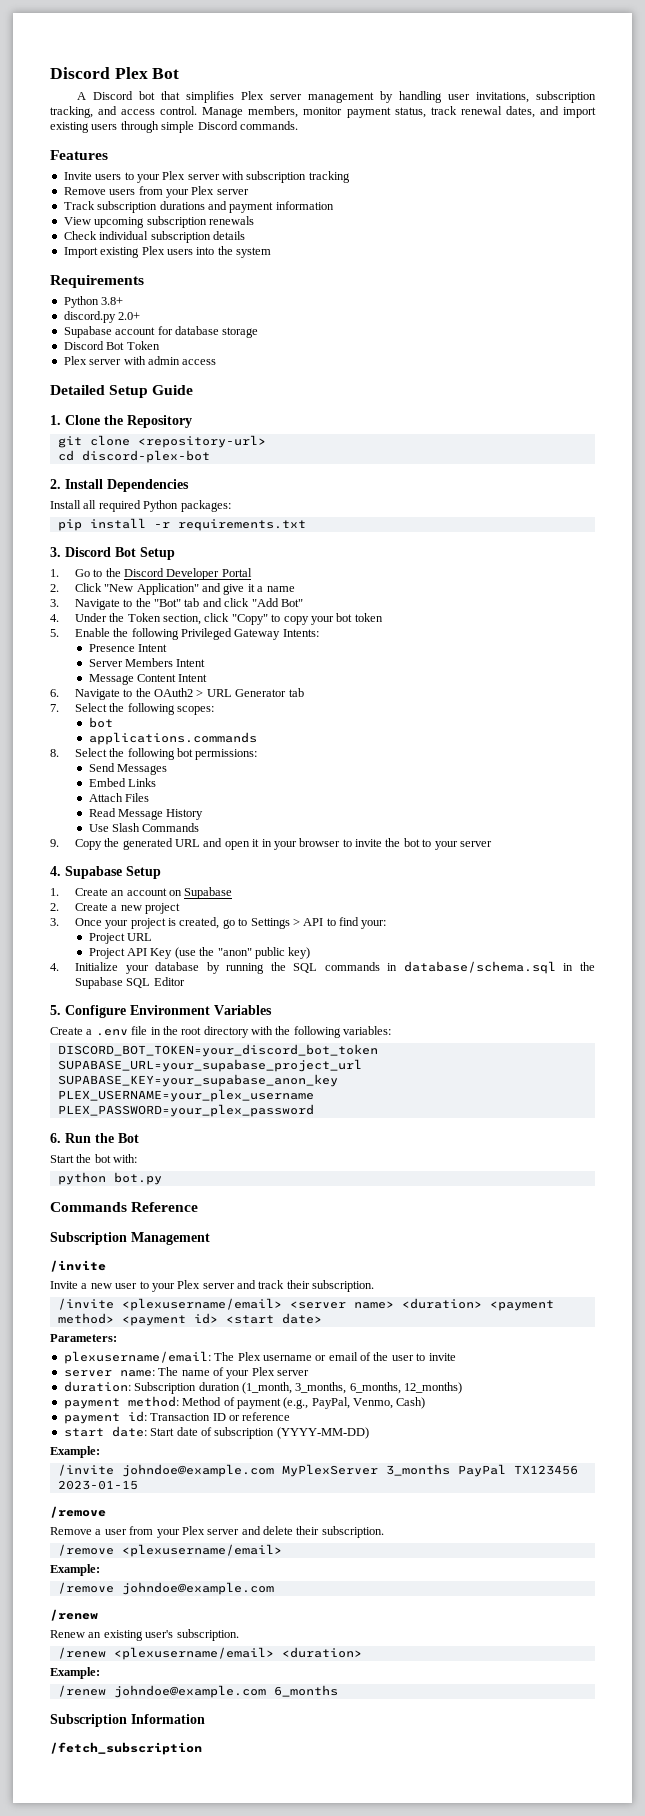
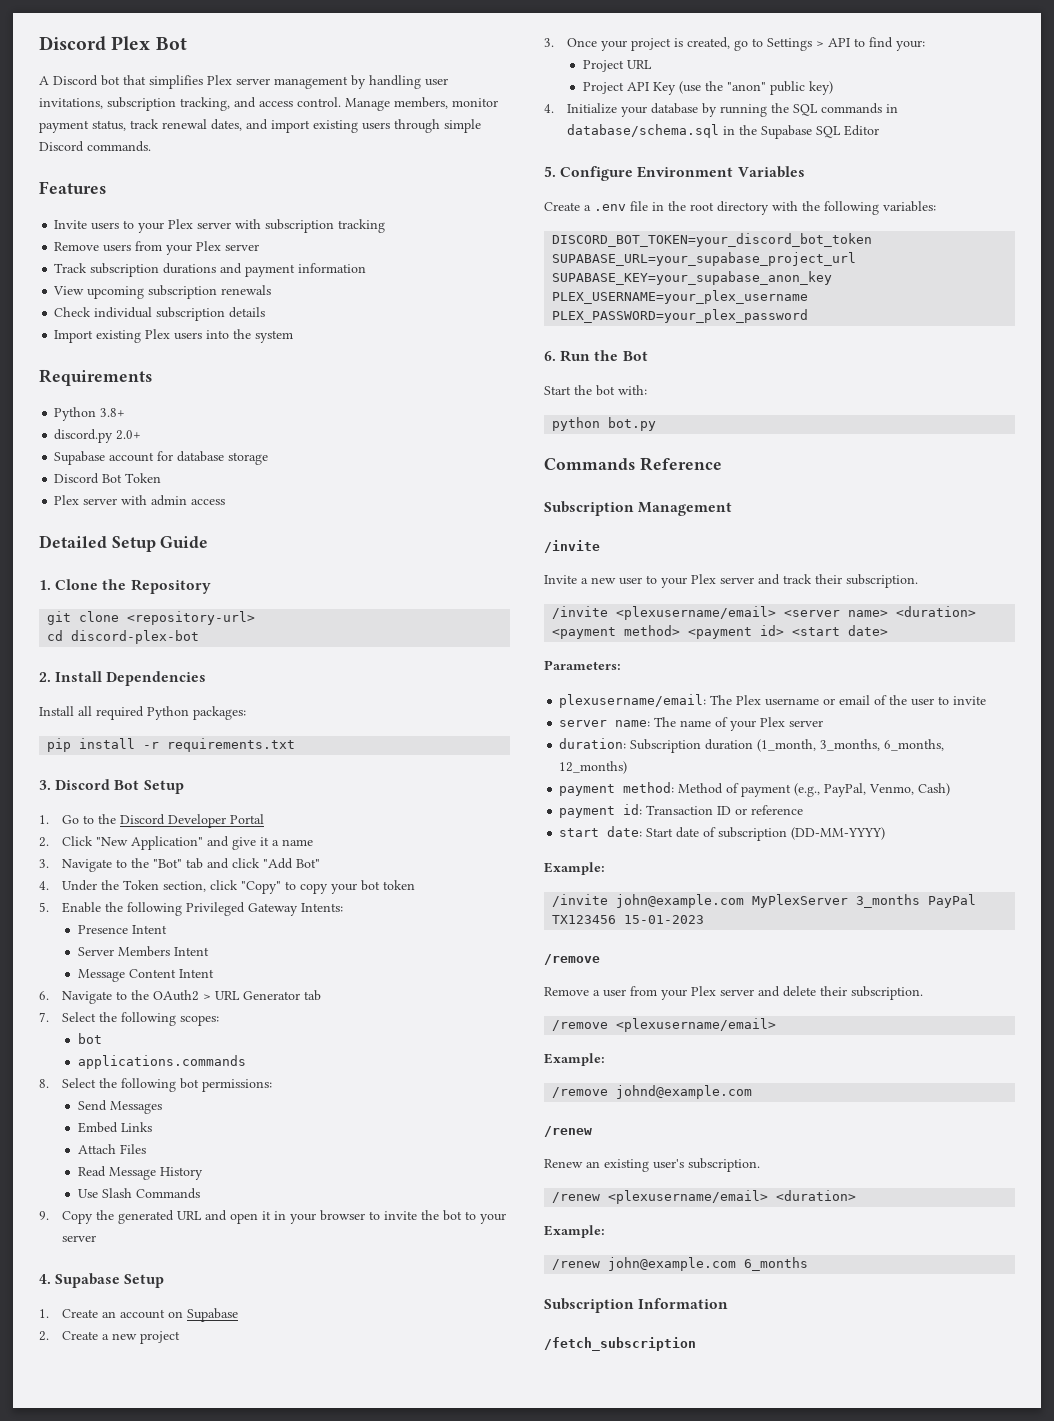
- start date: Start date of subscription (YYYY-MM-DD)
+ start date: Start date of subscription (DD-MM-YYYY)
- /invite johndoe@example.com MyPlexServer 3_months PayPal TX123456 2023-01-15
+ /invite john@example.com MyPlexServer 3_months PayPal TX123456 15-01-2023
- /remove johndoe@example.com
+ /remove johnd@example.com
- /renew johndoe@example.com 6_months
+ /renew john@example.com 6_months

